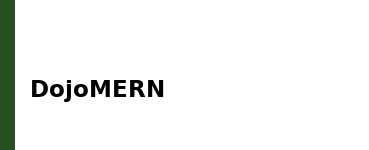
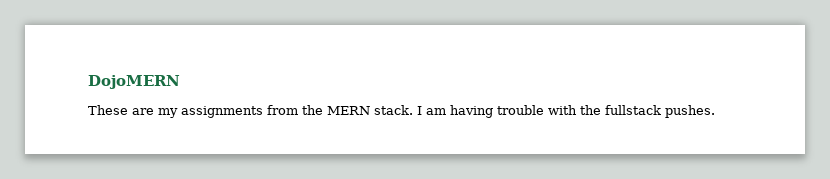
+ These are my assignments from the MERN stack. I am having trouble with the fullstack pushes.

